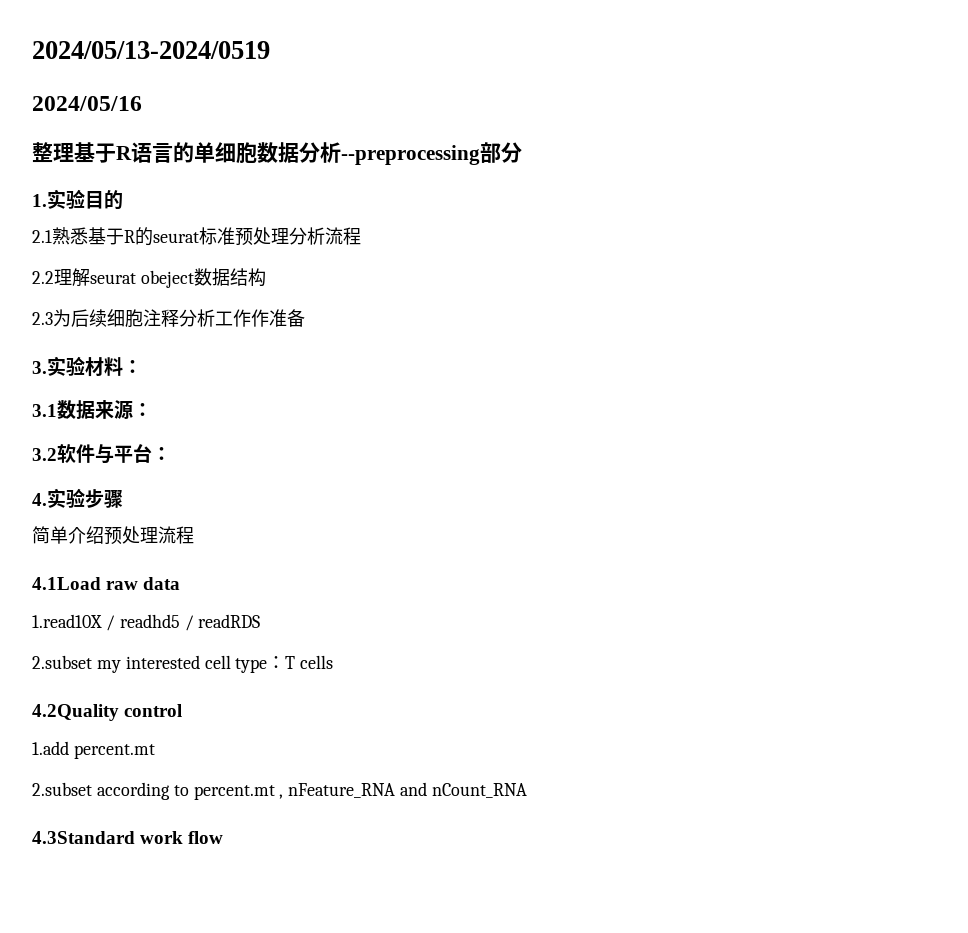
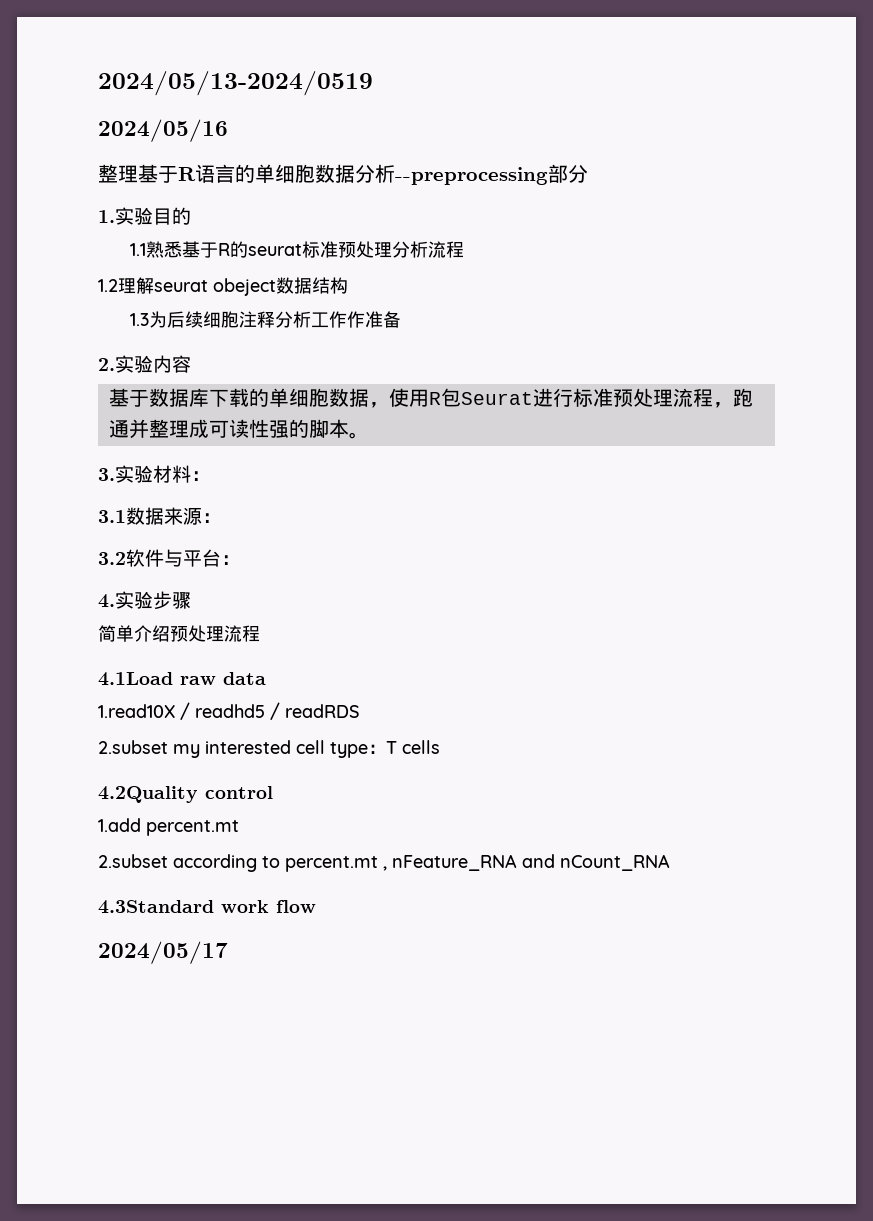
- 2.1熟悉基于R的seurat标准预处理分析流程
+ 1.1熟悉基于R的seurat标准预处理分析流程
- 2.2理解seurat obeject数据结构
+ 1.2理解seurat obeject数据结构
- 2.3为后续细胞注释分析工作作准备
+ 1.3为后续细胞注释分析工作作准备
+ 2.实验内容
+ 基于数据库下载的单细胞数据，使用R包Seurat进行标准预处理流程，跑通并整理成可读性强的脚本。
+ 2024/05/17

